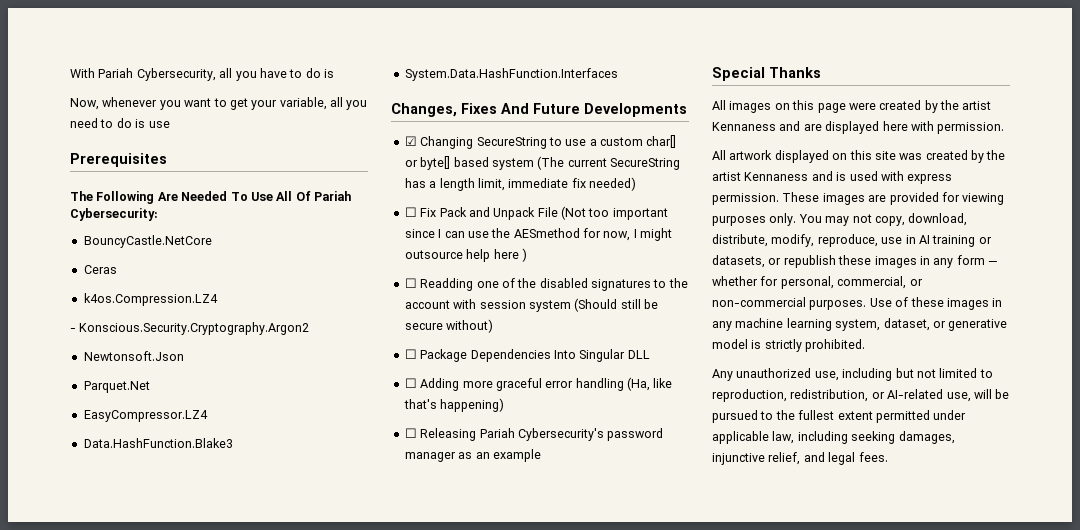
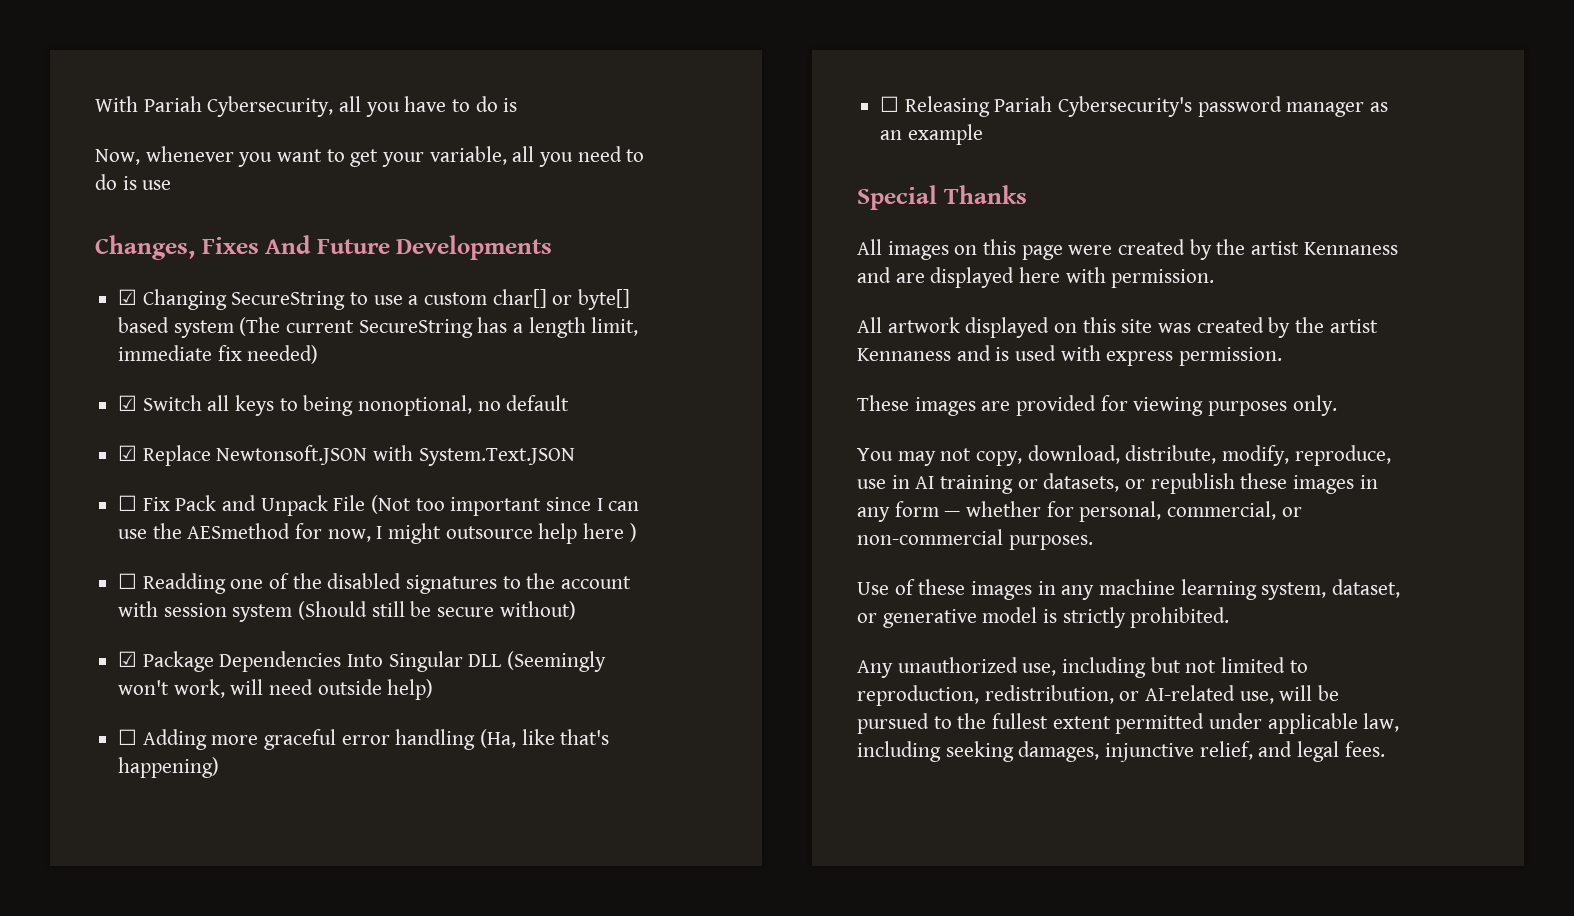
- Prerequisites
- The Following Are Needed To Use All Of Pariah Cybersecurity:
- BouncyCastle.NetCore
- Ceras
- k4os.Compression.LZ4
- - Konscious.Security.Cryptography.Argon2
- Newtonsoft.Json
- Parquet.Net
- EasyCompressor.LZ4
- Data.HashFunction.Blake3
- System.Data.HashFunction.Interfaces
+ ☑ Switch all keys to being nonoptional, no default
+ ☑ Replace Newtonsoft.JSON with System.Text.JSON
- ☐ Package Dependencies Into Singular DLL
+ ☑ Package Dependencies Into Singular DLL (Seemingly won't work, will need outside help)
- All artwork displayed on this site was created by the artist Kennaness and is used with express permission. These images are provided for viewing purposes only. You may not copy, download, distribute, modify, reproduce, use in AI training or datasets, or republish these images in any form — whether for personal, commercial, or non-commercial purposes. Use of these images in any machine learning system, dataset, or generative model is strictly prohibited.
+ All artwork displayed on this site was created by the artist Kennaness and is used with express permission.
+ These images are provided for viewing purposes only.
+ You may not copy, download, distribute, modify, reproduce, use in AI training or datasets, or republish these images in any form — whether for personal, commercial, or non-commercial purposes.
+ Use of these images in any machine learning system, dataset, or generative model is strictly prohibited.

